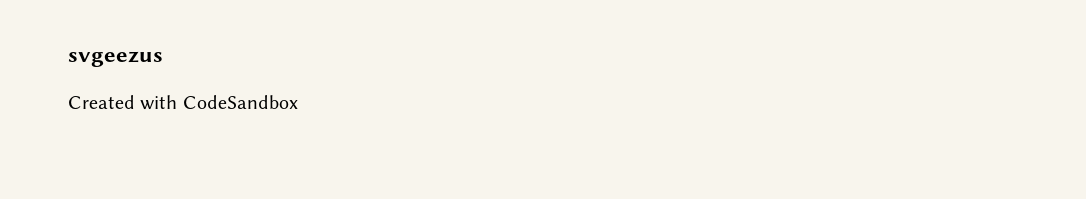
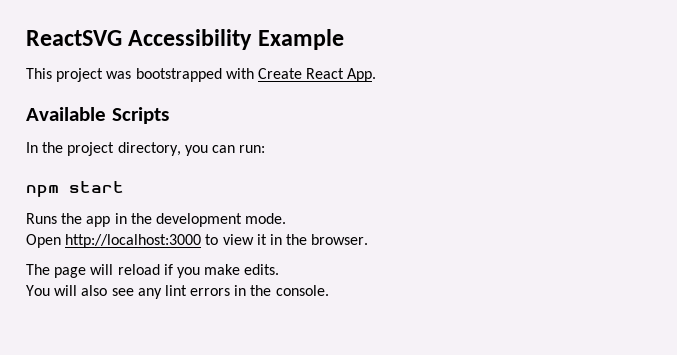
- svgeezus
- Created with CodeSandbox
+ ReactSVG Accessibility Example
+ This project was bootstrapped with Create React App.
+ Available Scripts
+ In the project directory, you can run:
+ npm start
+ Runs the app in the development mode.
+ Open http://localhost:3000 to view it in the browser.
+ The page will reload if you make edits.
+ You will also see any lint errors in the console.

